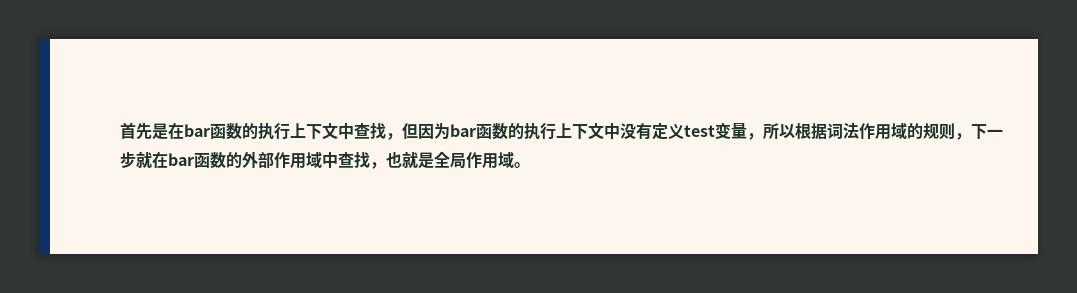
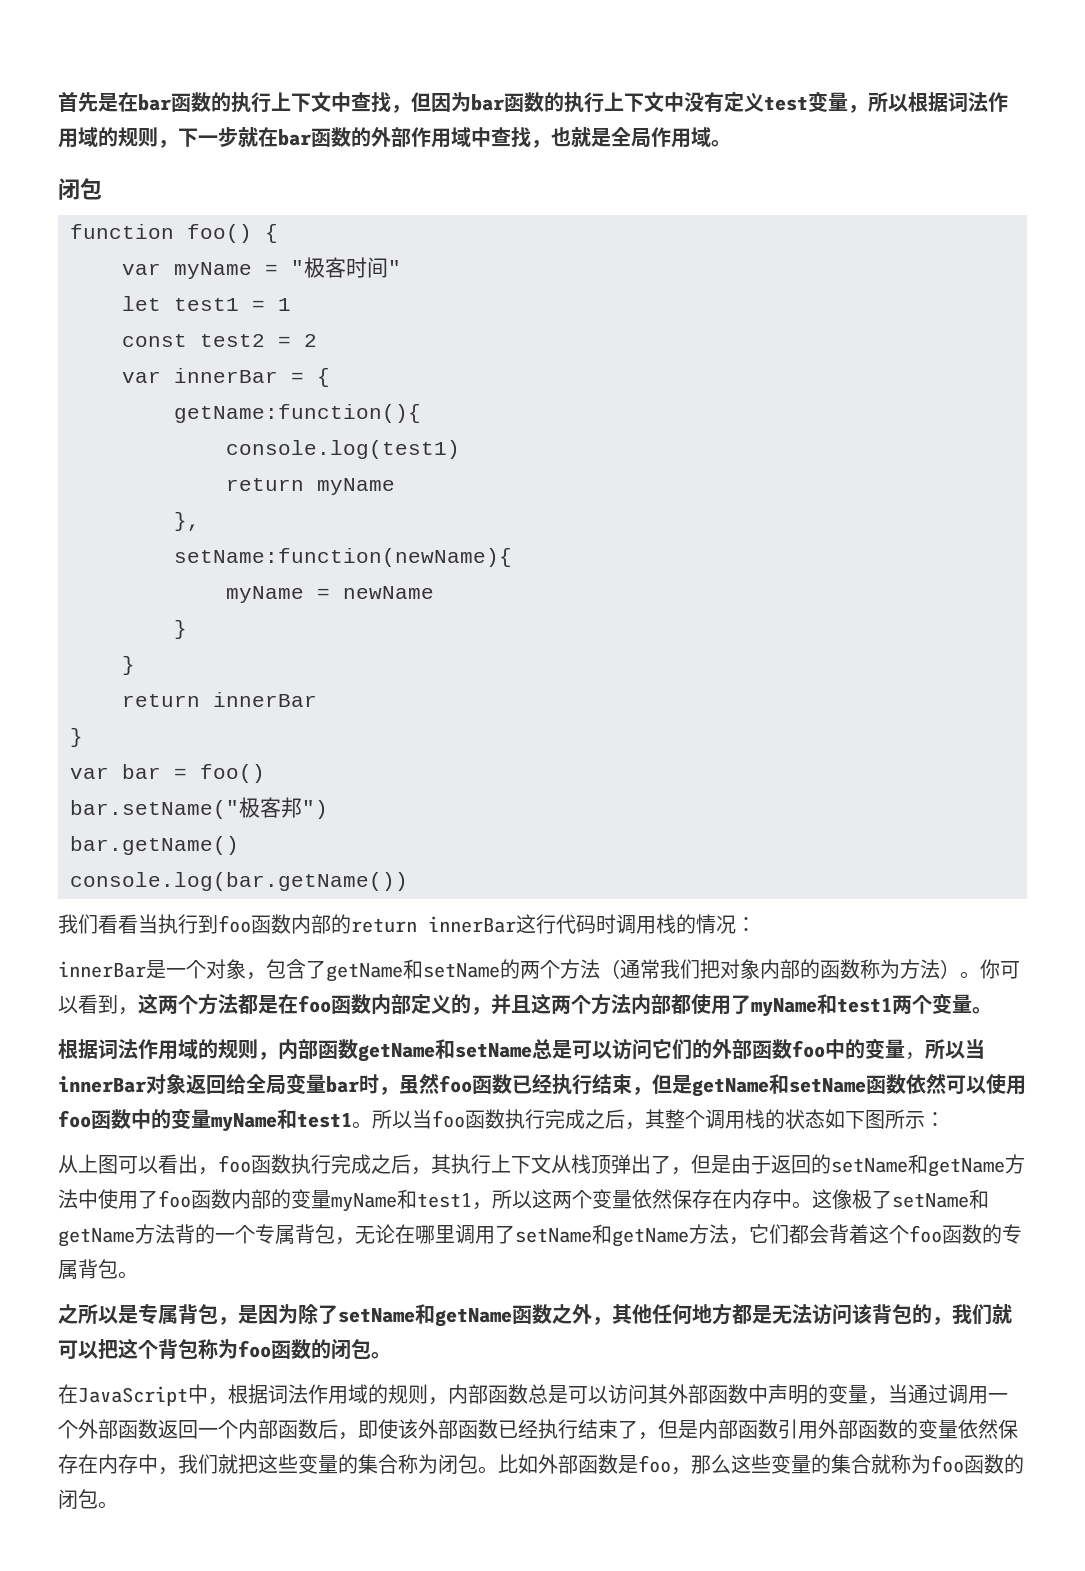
  首先是在bar函数的执行上下文中查找，但因为bar函数的执行上下文中没有定义test变量，所以根据词法作用域的规则，下一步就在bar函数的外部作用域中查找，也就是全局作用域。
+ 闭包
+ function foo() {
+ var myName = "极客时间"
+ let test1 = 1
+ const test2 = 2
+ var innerBar = {
+ getName:function(){
+ console.log(test1)
+ return myName
+ },
+ setName:function(newName){
+ myName = newName
+ }
+ }
+ return innerBar
+ }
+ var bar = foo()
+ bar.setName("极客邦")
+ bar.getName()
+ console.log(bar.getName())
+ 我们看看当执行到foo函数内部的return innerBar这行代码时调用栈的情况：
+ innerBar是一个对象，包含了getName和setName的两个方法（通常我们把对象内部的函数称为方法）。你可以看到，这两个方法都是在foo函数内部定义的，并且这两个方法内部都使用了myName和test1两个变量。
+ 根据词法作用域的规则，内部函数getName和setName总是可以访问它们的外部函数foo中的变量，所以当innerBar对象返回给全局变量bar时，虽然foo函数已经执行结束，但是getName和setName函数依然可以使用foo函数中的变量myName和test1。所以当foo函数执行完成之后，其整个调用栈的状态如下图所示：
+ 从上图可以看出，foo函数执行完成之后，其执行上下文从栈顶弹出了，但是由于返回的setName和getName方法中使用了foo函数内部的变量myName和test1，所以这两个变量依然保存在内存中。这像极了setName和getName方法背的一个专属背包，无论在哪里调用了setName和getName方法，它们都会背着这个foo函数的专属背包。
+ 之所以是专属背包，是因为除了setName和getName函数之外，其他任何地方都是无法访问该背包的，我们就可以把这个背包称为foo函数的闭包。
+ 在JavaScript中，根据词法作用域的规则，内部函数总是可以访问其外部函数中声明的变量，当通过调用一个外部函数返回一个内部函数后，即使该外部函数已经执行结束了，但是内部函数引用外部函数的变量依然保存在内存中，我们就把这些变量的集合称为闭包。比如外部函数是foo，那么这些变量的集合就称为foo函数的闭包。

